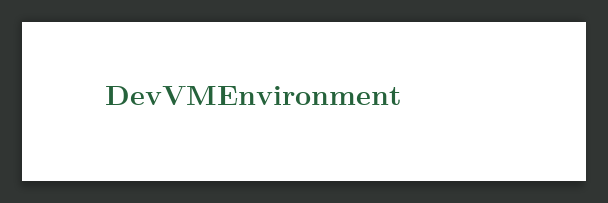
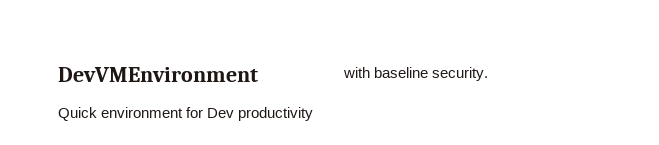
+ Quick environment for Dev productivity with baseline security.

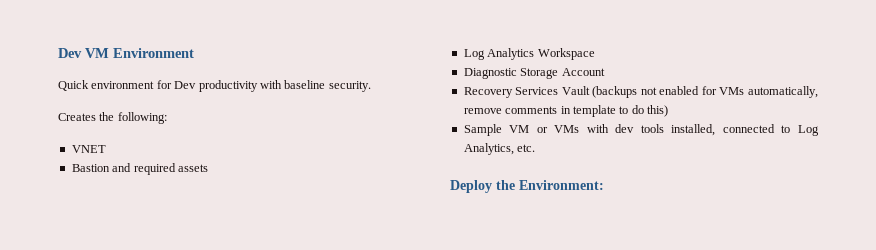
- DevVMEnvironment
+ Dev VM Environment
+ Creates the following:
+ VNET
+ Bastion and required assets
+ Log Analytics Workspace
+ Diagnostic Storage Account
+ Recovery Services Vault (backups not enabled for VMs automatically, remove comments in template to do this)
+ Sample VM or VMs with dev tools installed, connected to Log Analytics, etc.
+ Deploy the Environment:

